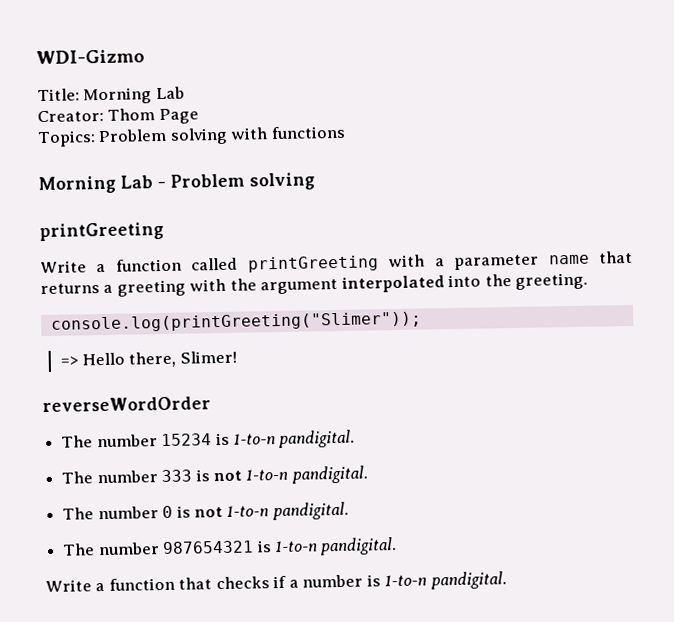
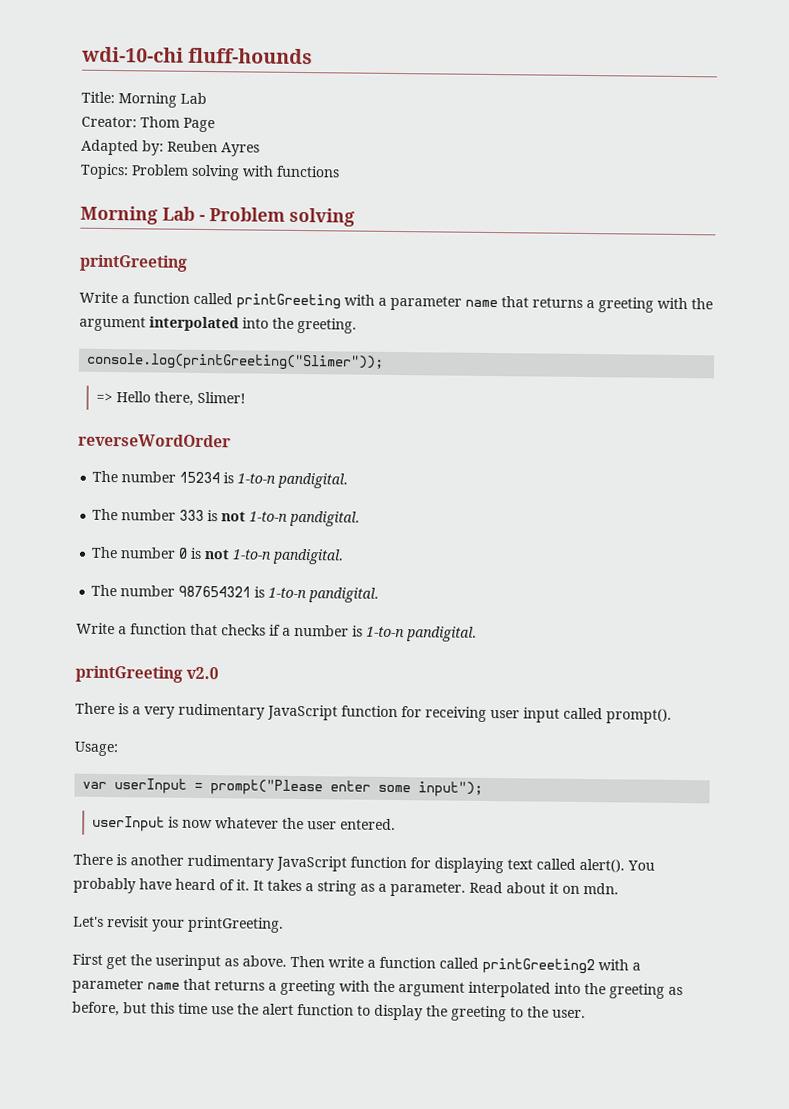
- WDI-Gizmo
+ wdi-10-chi fluff-hounds
+ Adapted by: Reuben Ayres
+ printGreeting v2.0
+ There is a very rudimentary JavaScript function for receiving user input called prompt().
+ Usage:
+ var userInput = prompt("Please enter some input");
+ userInput is now whatever the user entered.
+ There is another rudimentary JavaScript function for displaying text called alert(). You probably have heard of it. It takes a string as a parameter. Read about it on mdn.
+ Let's revisit your printGreeting.
+ First get the userinput as above. Then write a function called printGreeting2 with a parameter name that returns a greeting with the argument interpolated into the greeting as before, but this time use the alert function to display the greeting to the user.

